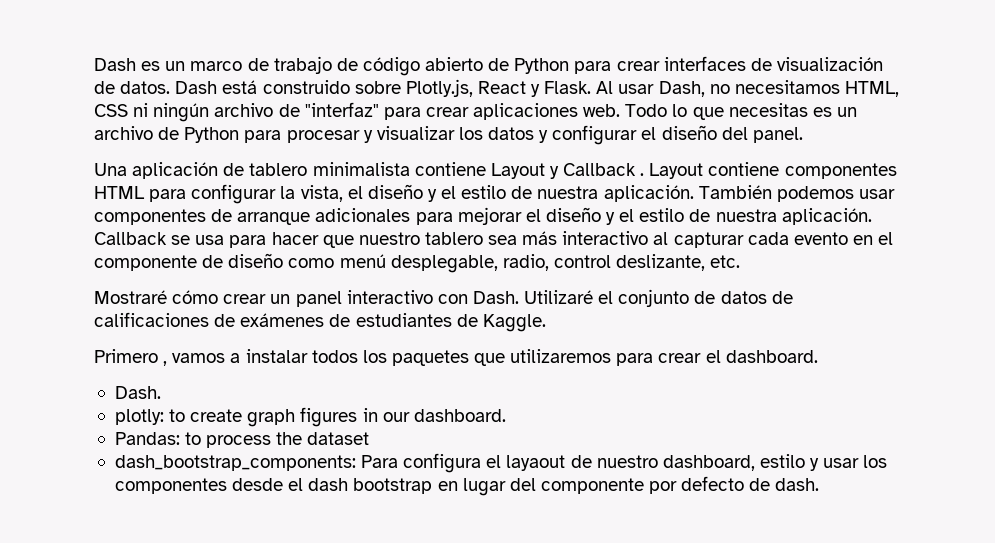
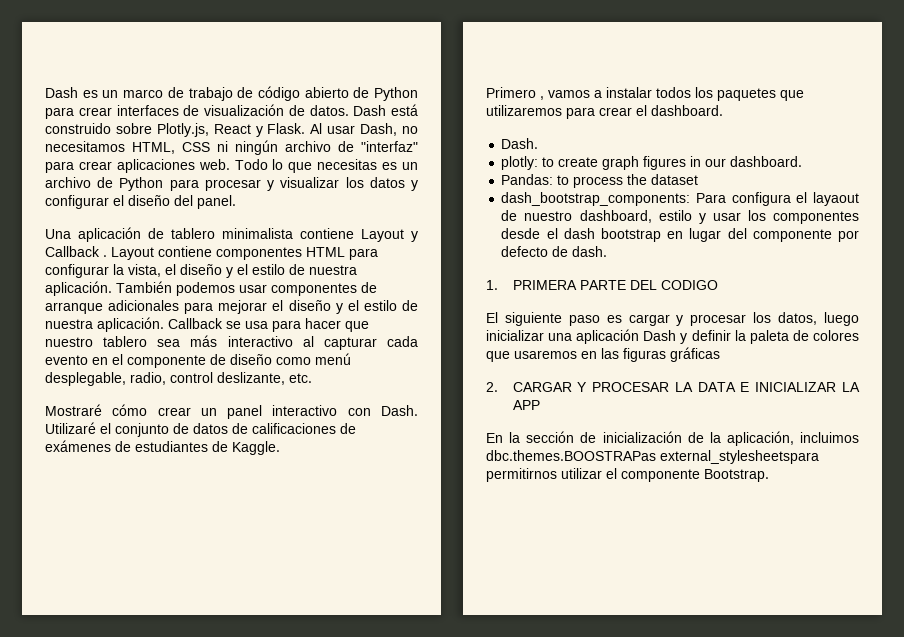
+ 1. PRIMERA PARTE DEL CODIGO
+ El siguiente paso es cargar y procesar los datos, luego inicializar una aplicación Dash y definir la paleta de colores que usaremos en las figuras gráficas
+ 2. CARGAR Y PROCESAR LA DATA E INICIALIZAR LA APP
+ En la sección de inicialización de la aplicación, incluimos dbc.themes.BOOSTRAPas external_stylesheetspara permitirnos utilizar el componente Bootstrap.

